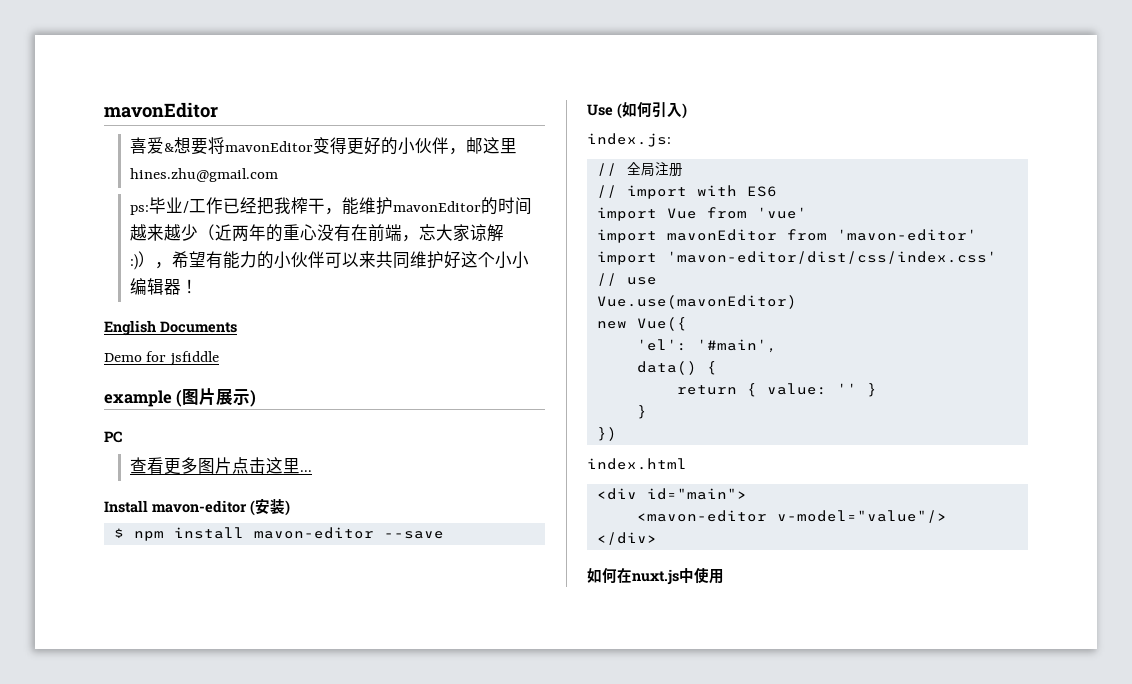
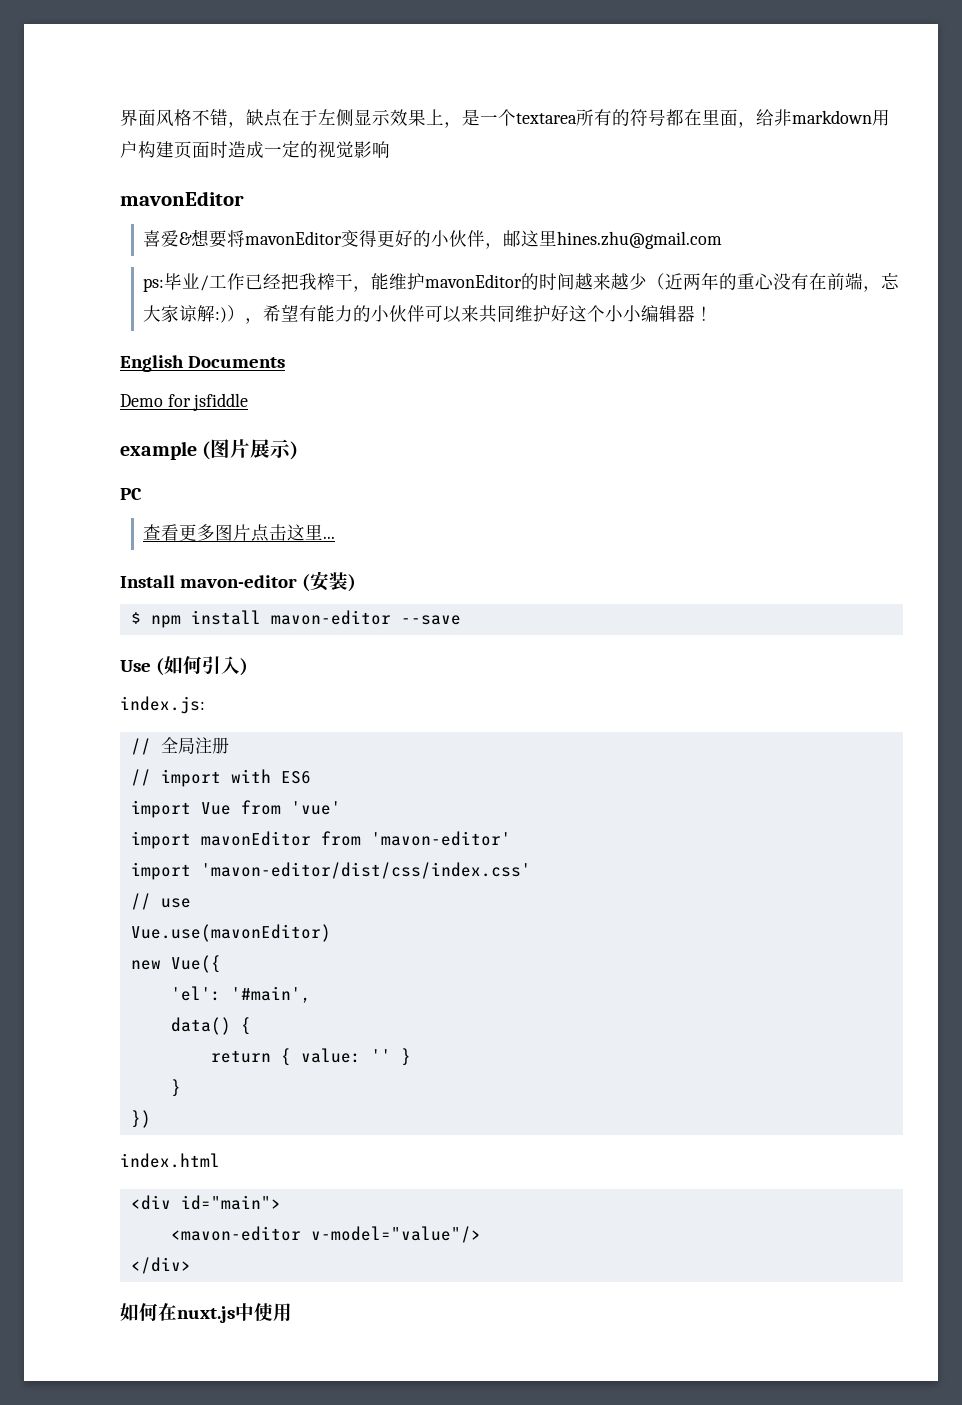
+ 界面风格不错，缺点在于左侧显示效果上，是一个textarea所有的符号都在里面，给非markdown用户构建页面时造成一定的视觉影响

